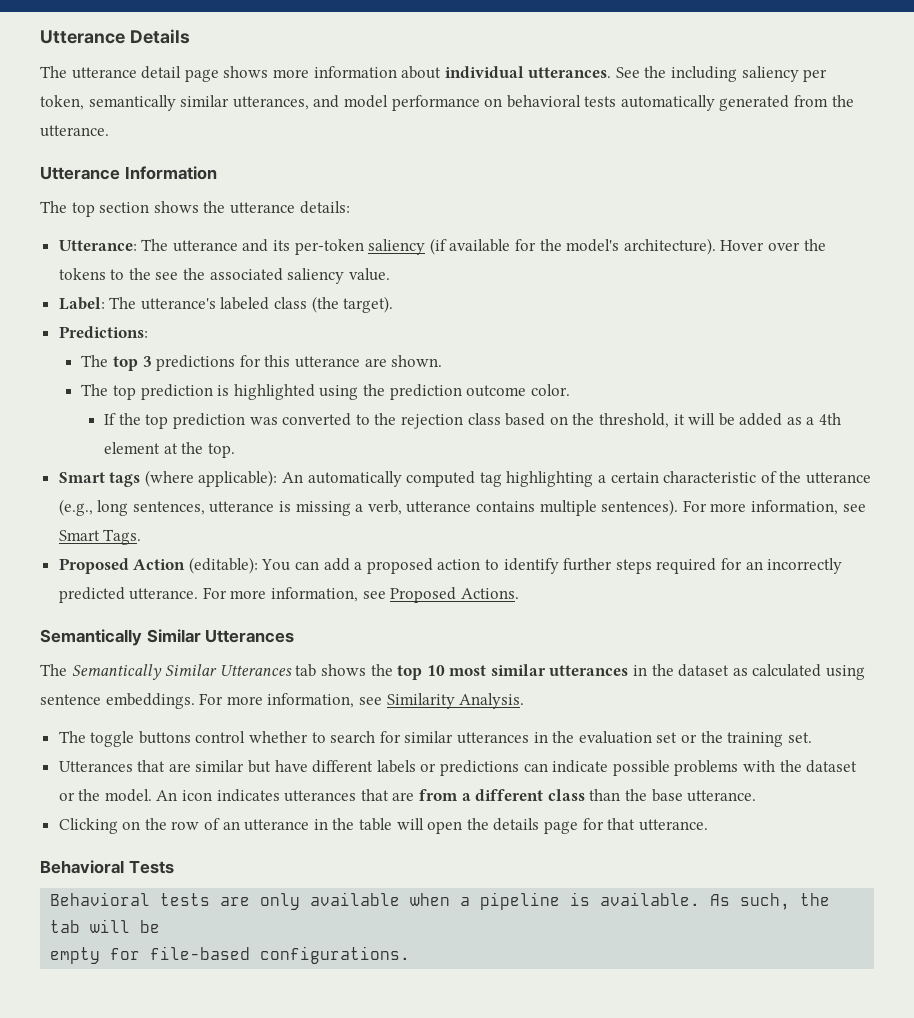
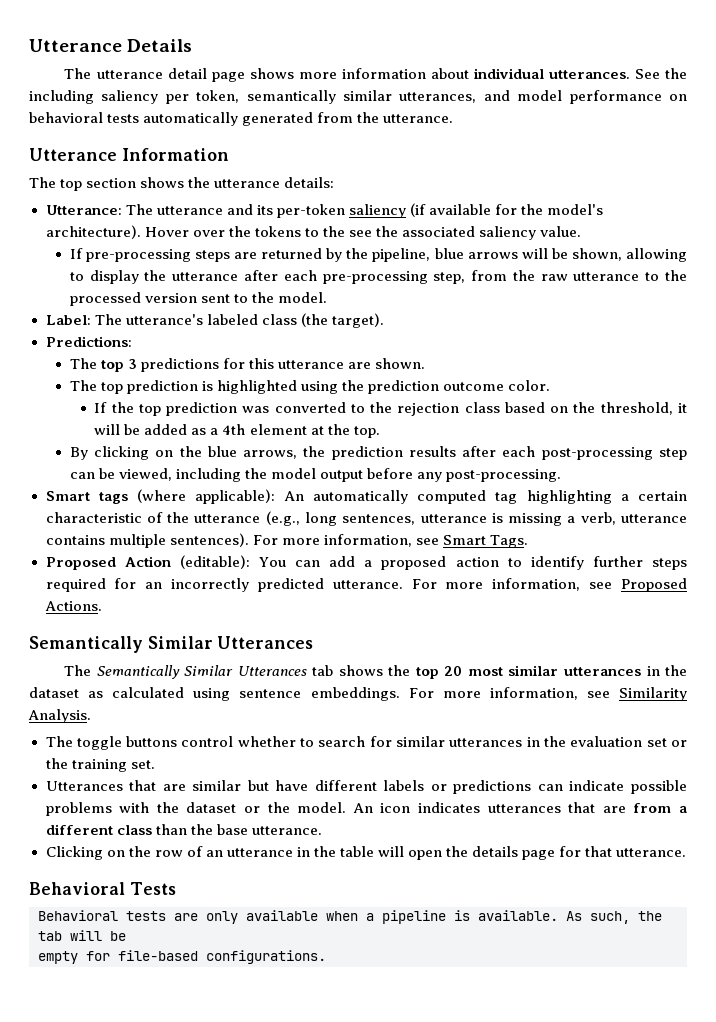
+ If pre-processing steps are returned by the pipeline, blue arrows will be shown, allowing to display the utterance after each pre-processing step, from the raw utterance to the processed version sent to the model.
+ By clicking on the blue arrows, the prediction results after each post-processing step can be viewed, including the model output before any post-processing.
- The Semantically Similar Utterances tab shows the top 10 most similar utterances in the dataset as calculated using sentence embeddings.
+ The Semantically Similar Utterances tab shows the top 20 most similar utterances in the dataset as calculated using sentence embeddings.

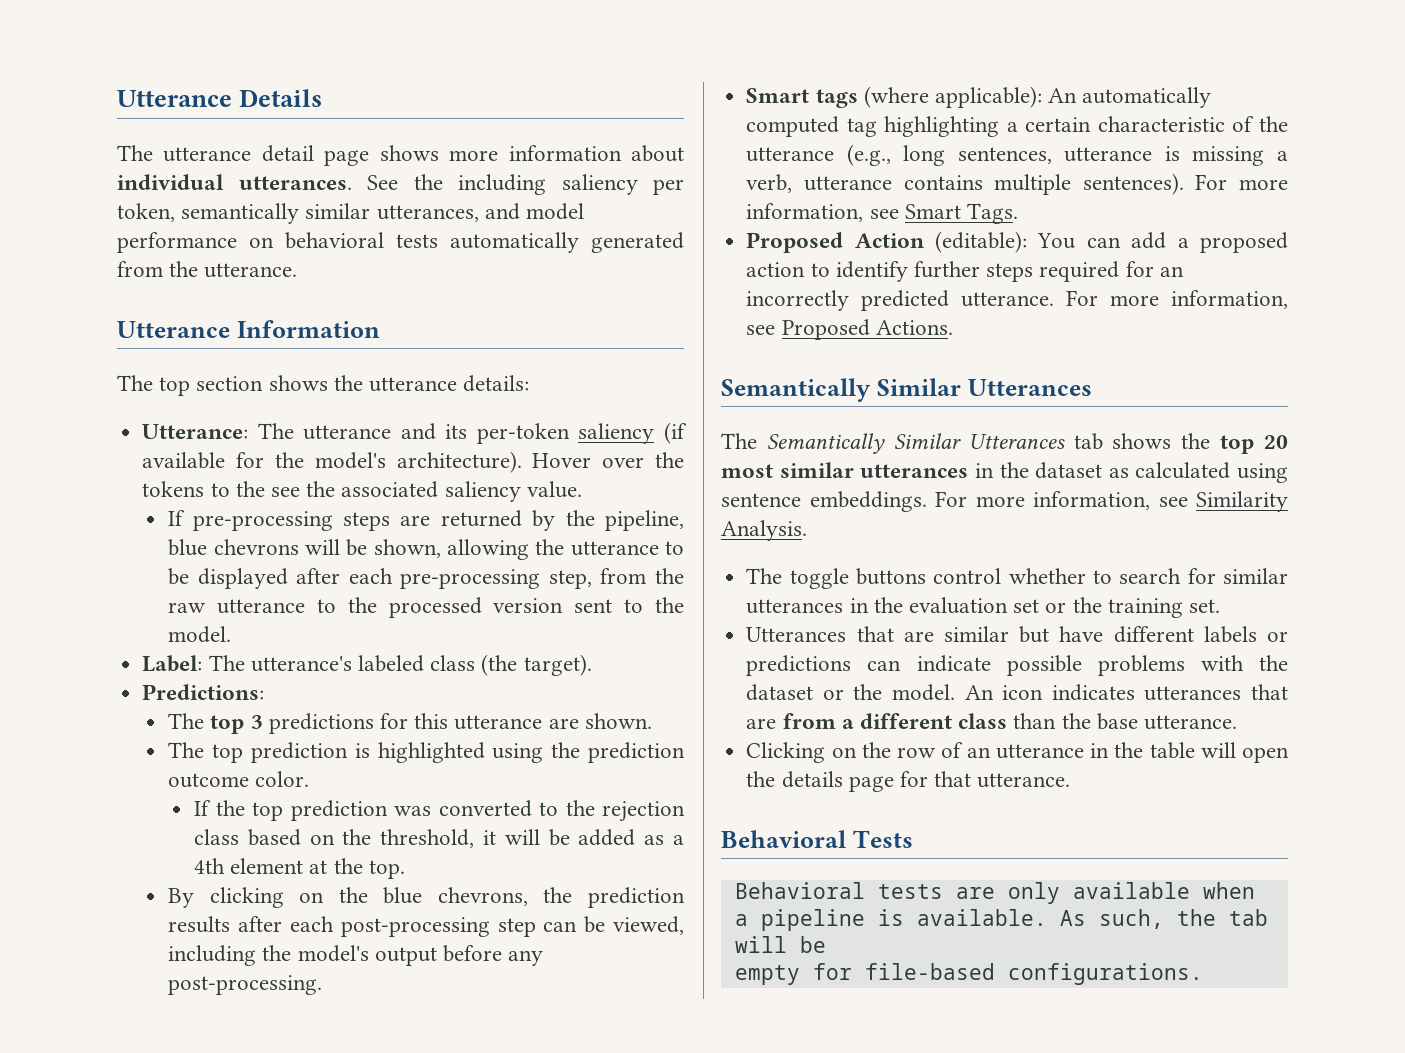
- If pre-processing steps are returned by the pipeline, blue arrows will be shown, allowing to display the utterance after each pre-processing step, from the raw utterance to the processed version sent to the model.
+ If pre-processing steps are returned by the pipeline, blue chevrons will be shown, allowing the utterance to be displayed after each pre-processing step, from the raw utterance to the processed version sent to the model.
- By clicking on the blue arrows, the prediction results after each post-processing step can be viewed, including the model output before any post-processing.
+ By clicking on the blue chevrons, the prediction results after each post-processing step can be viewed, including the model's output before any post-processing.

